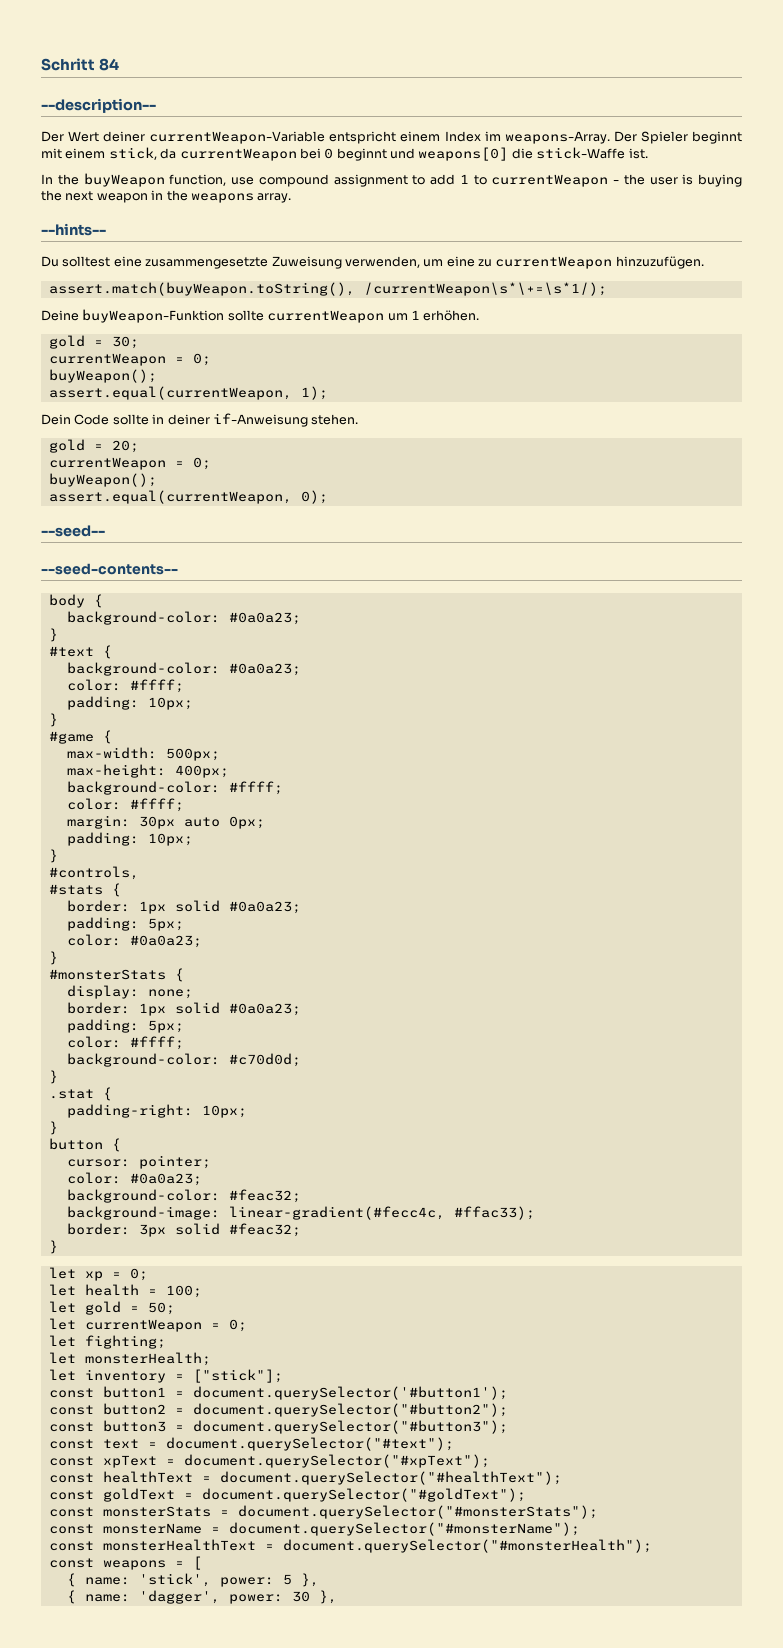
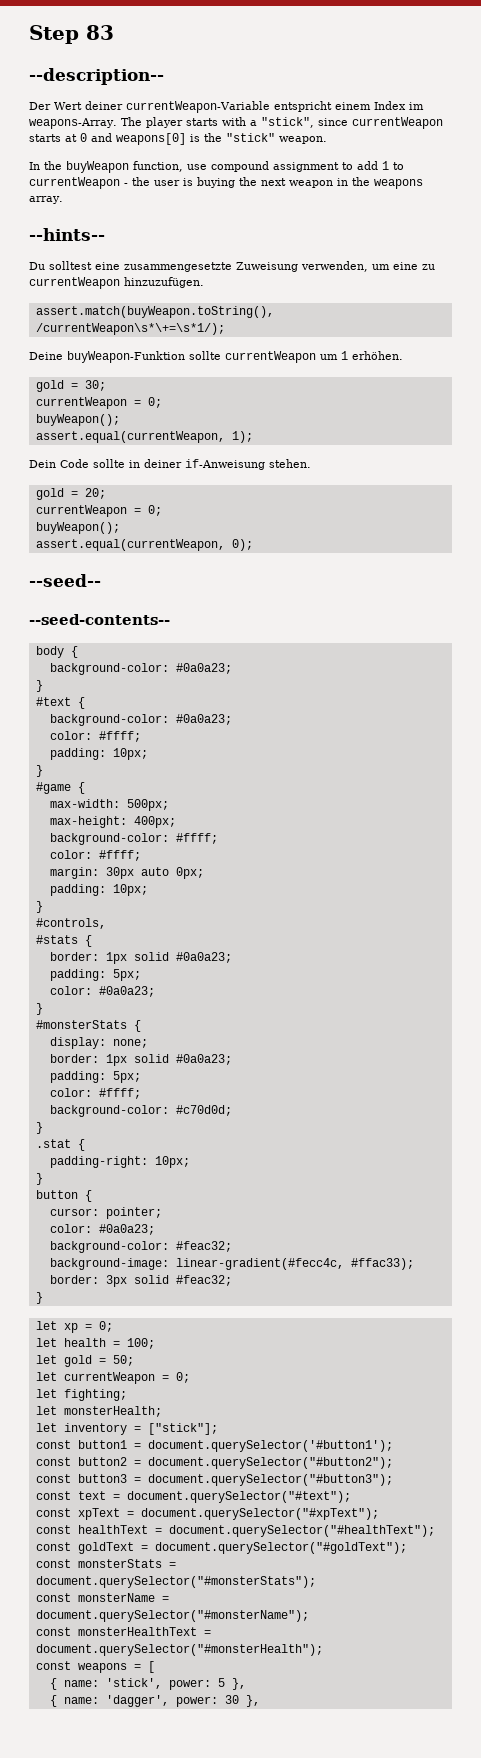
- Schritt 84
+ Step 83
- Der Spieler beginnt mit einem stick, da currentWeapon bei 0 beginnt und weapons[0] die stick-Waffe ist.
+ The player starts with a "stick", since currentWeapon starts at 0 and weapons[0] is the "stick" weapon.

